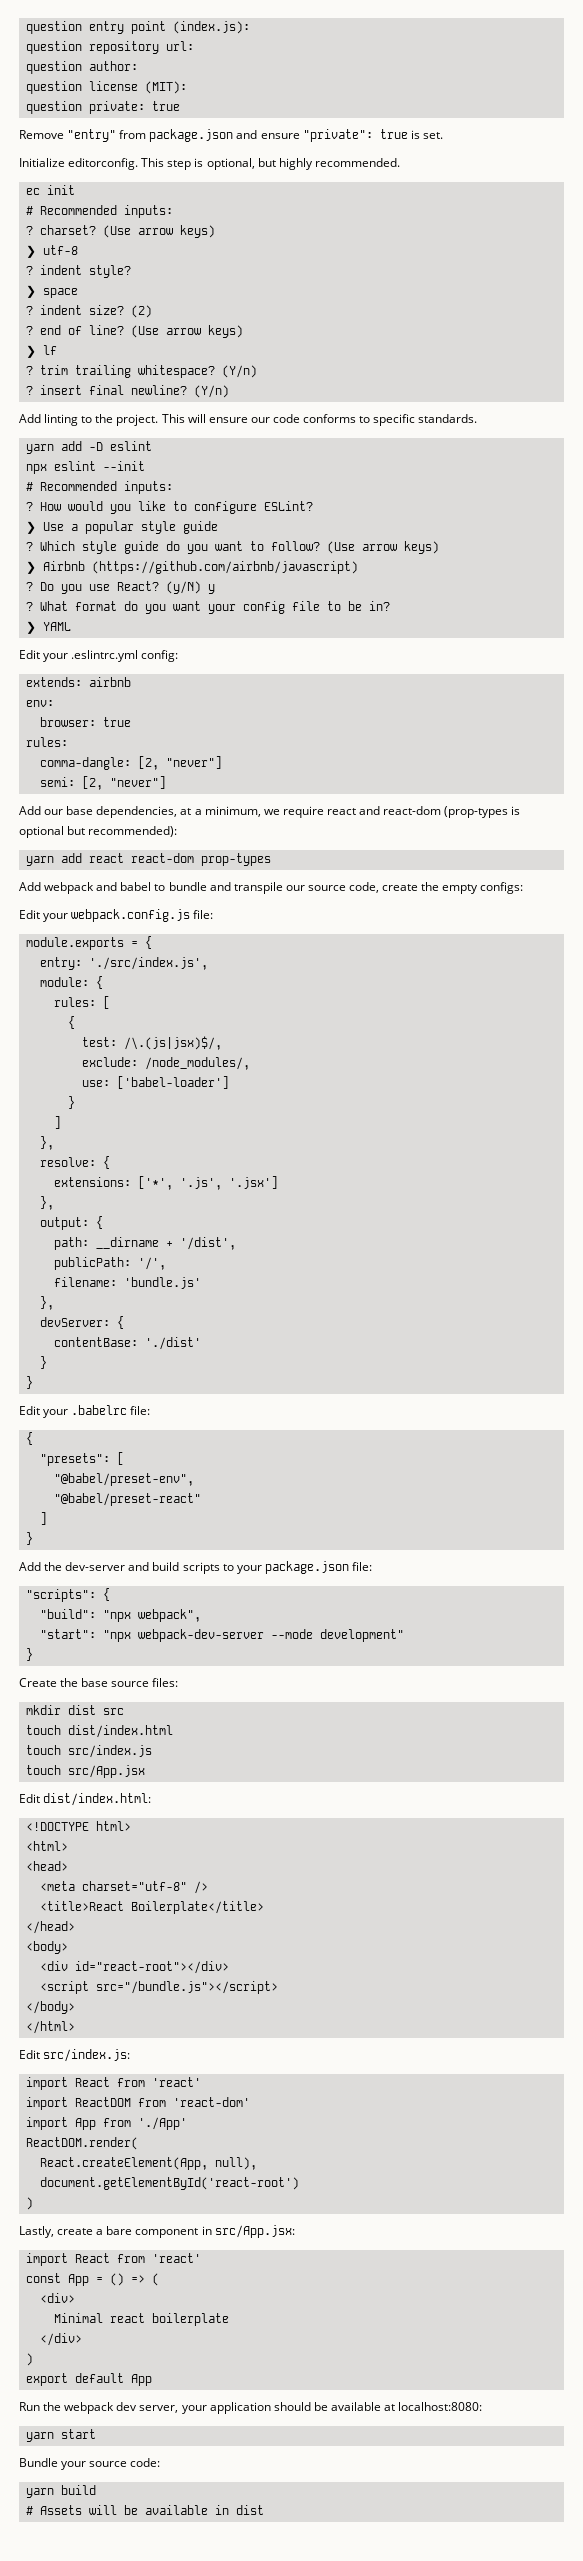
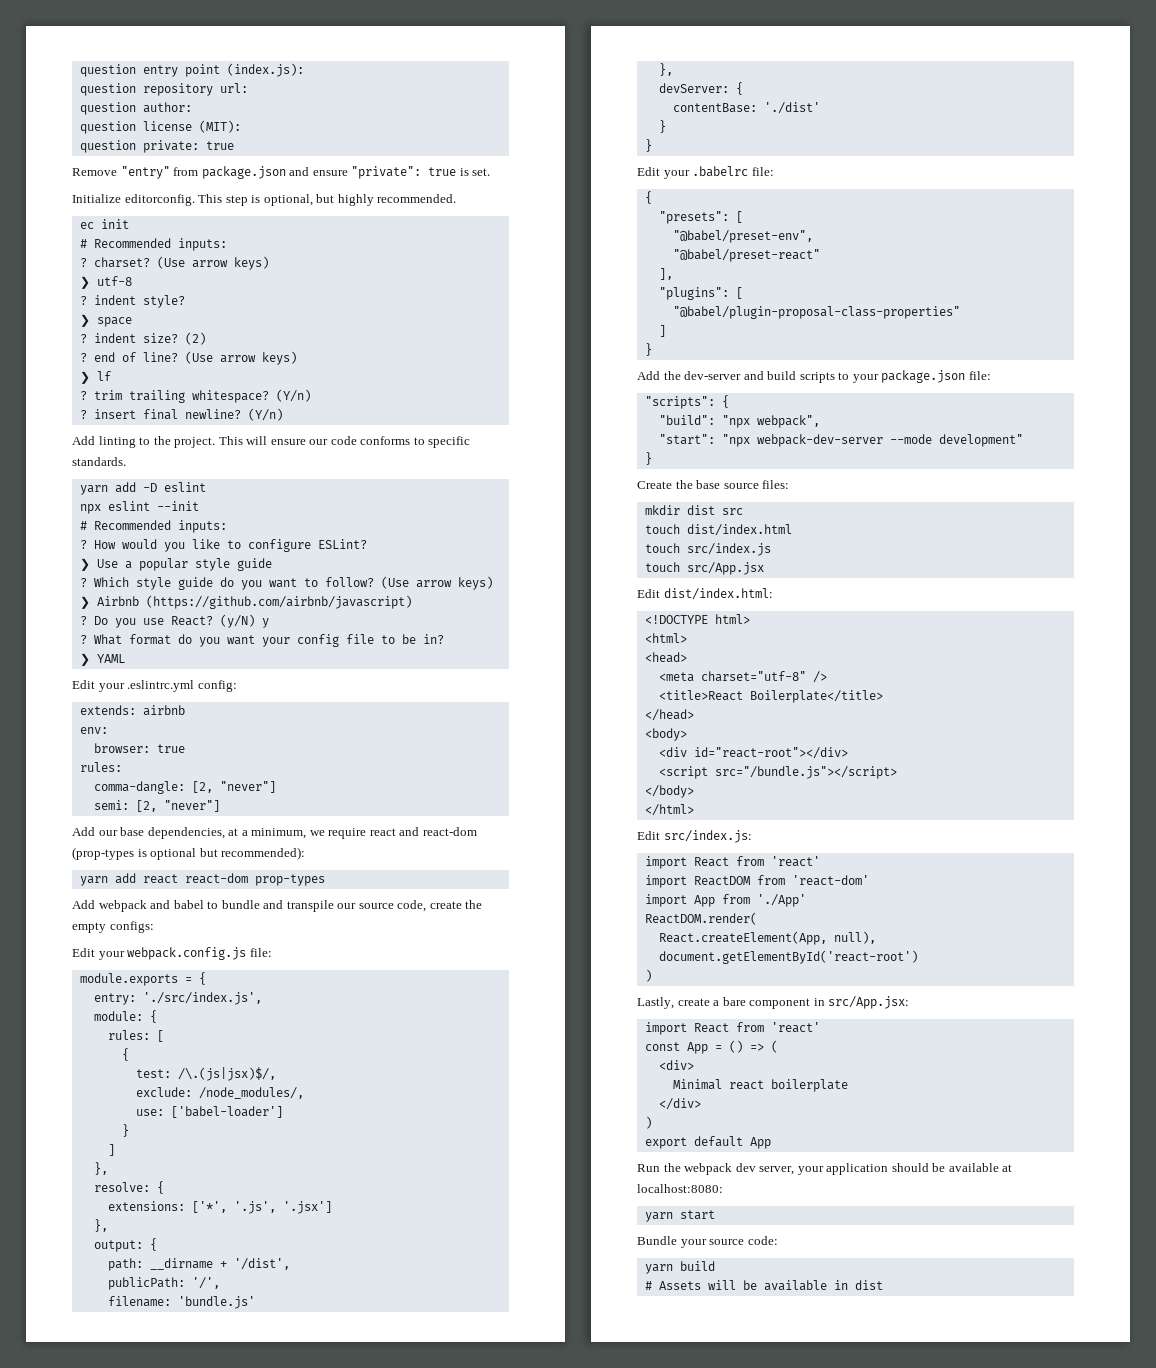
+ ],
+ "plugins": [
+ "@babel/plugin-proposal-class-properties"

